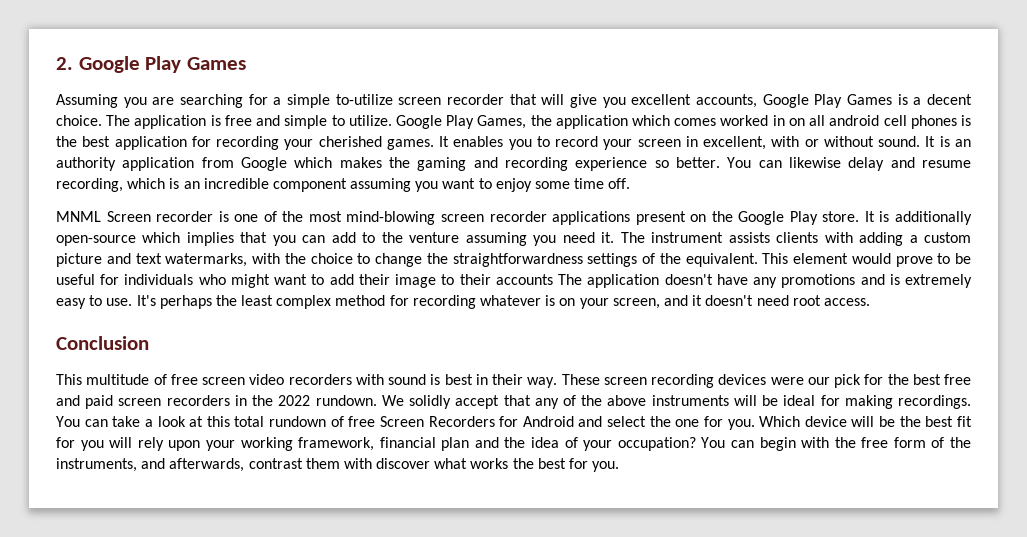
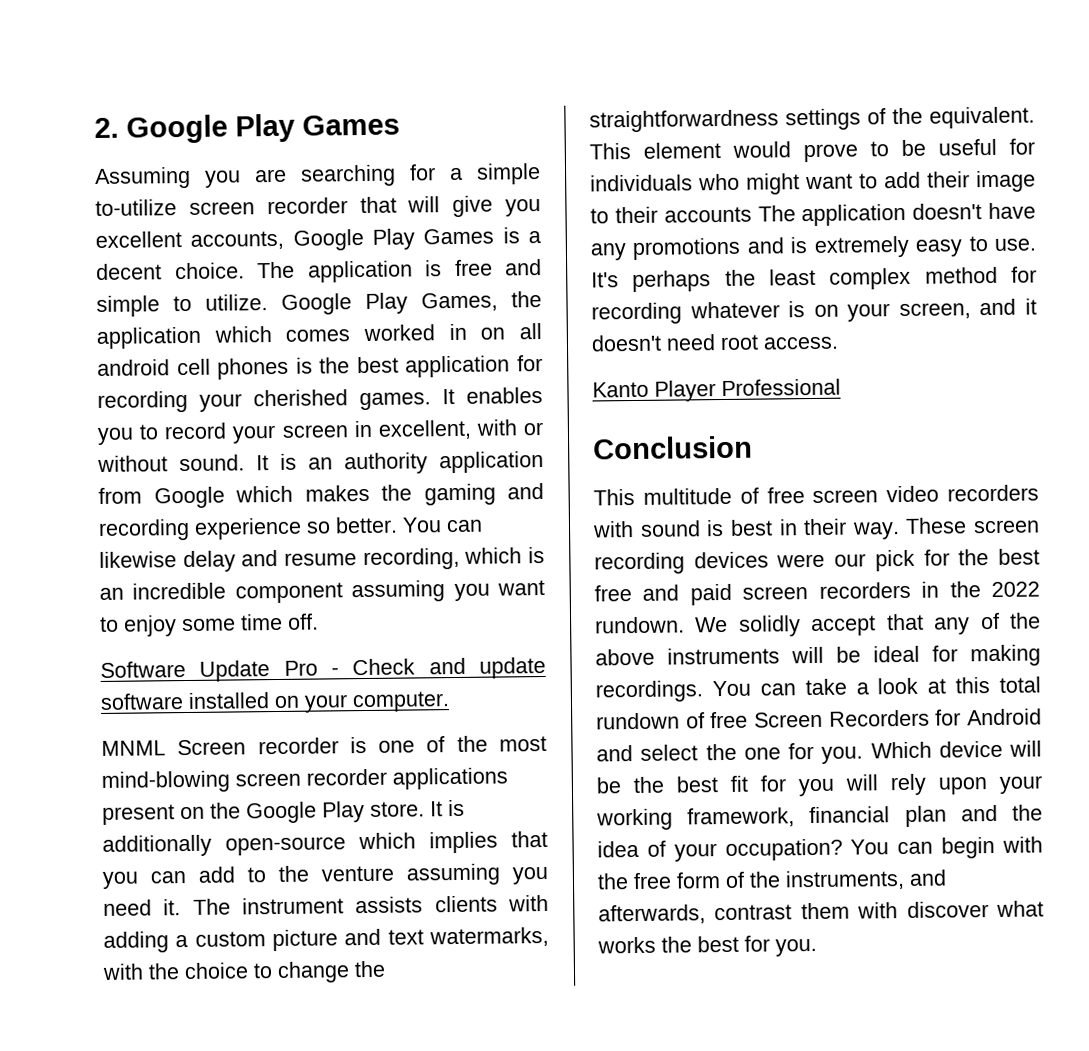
+ Software Update Pro - Check and update software installed on your computer.
+ Kanto Player Professional

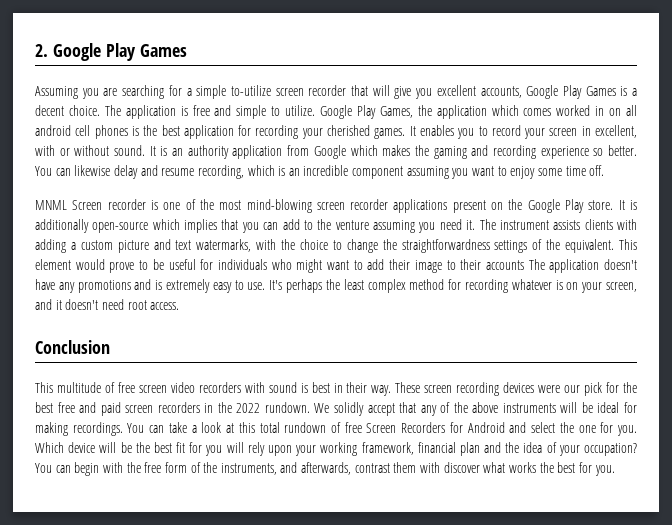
- Software Update Pro - Check and update software installed on your computer.
- Kanto Player Professional

